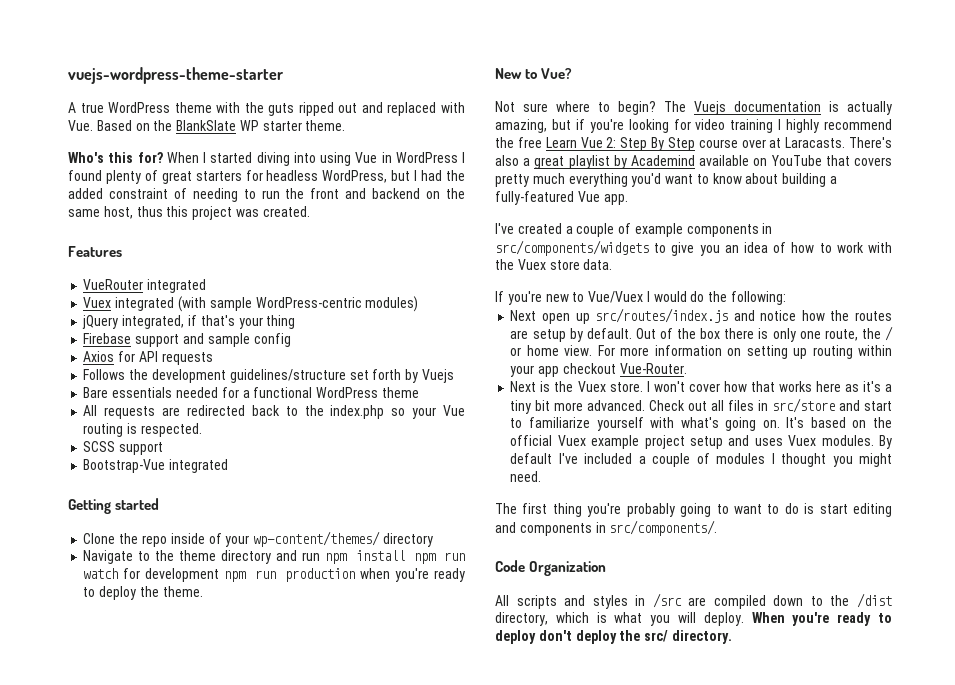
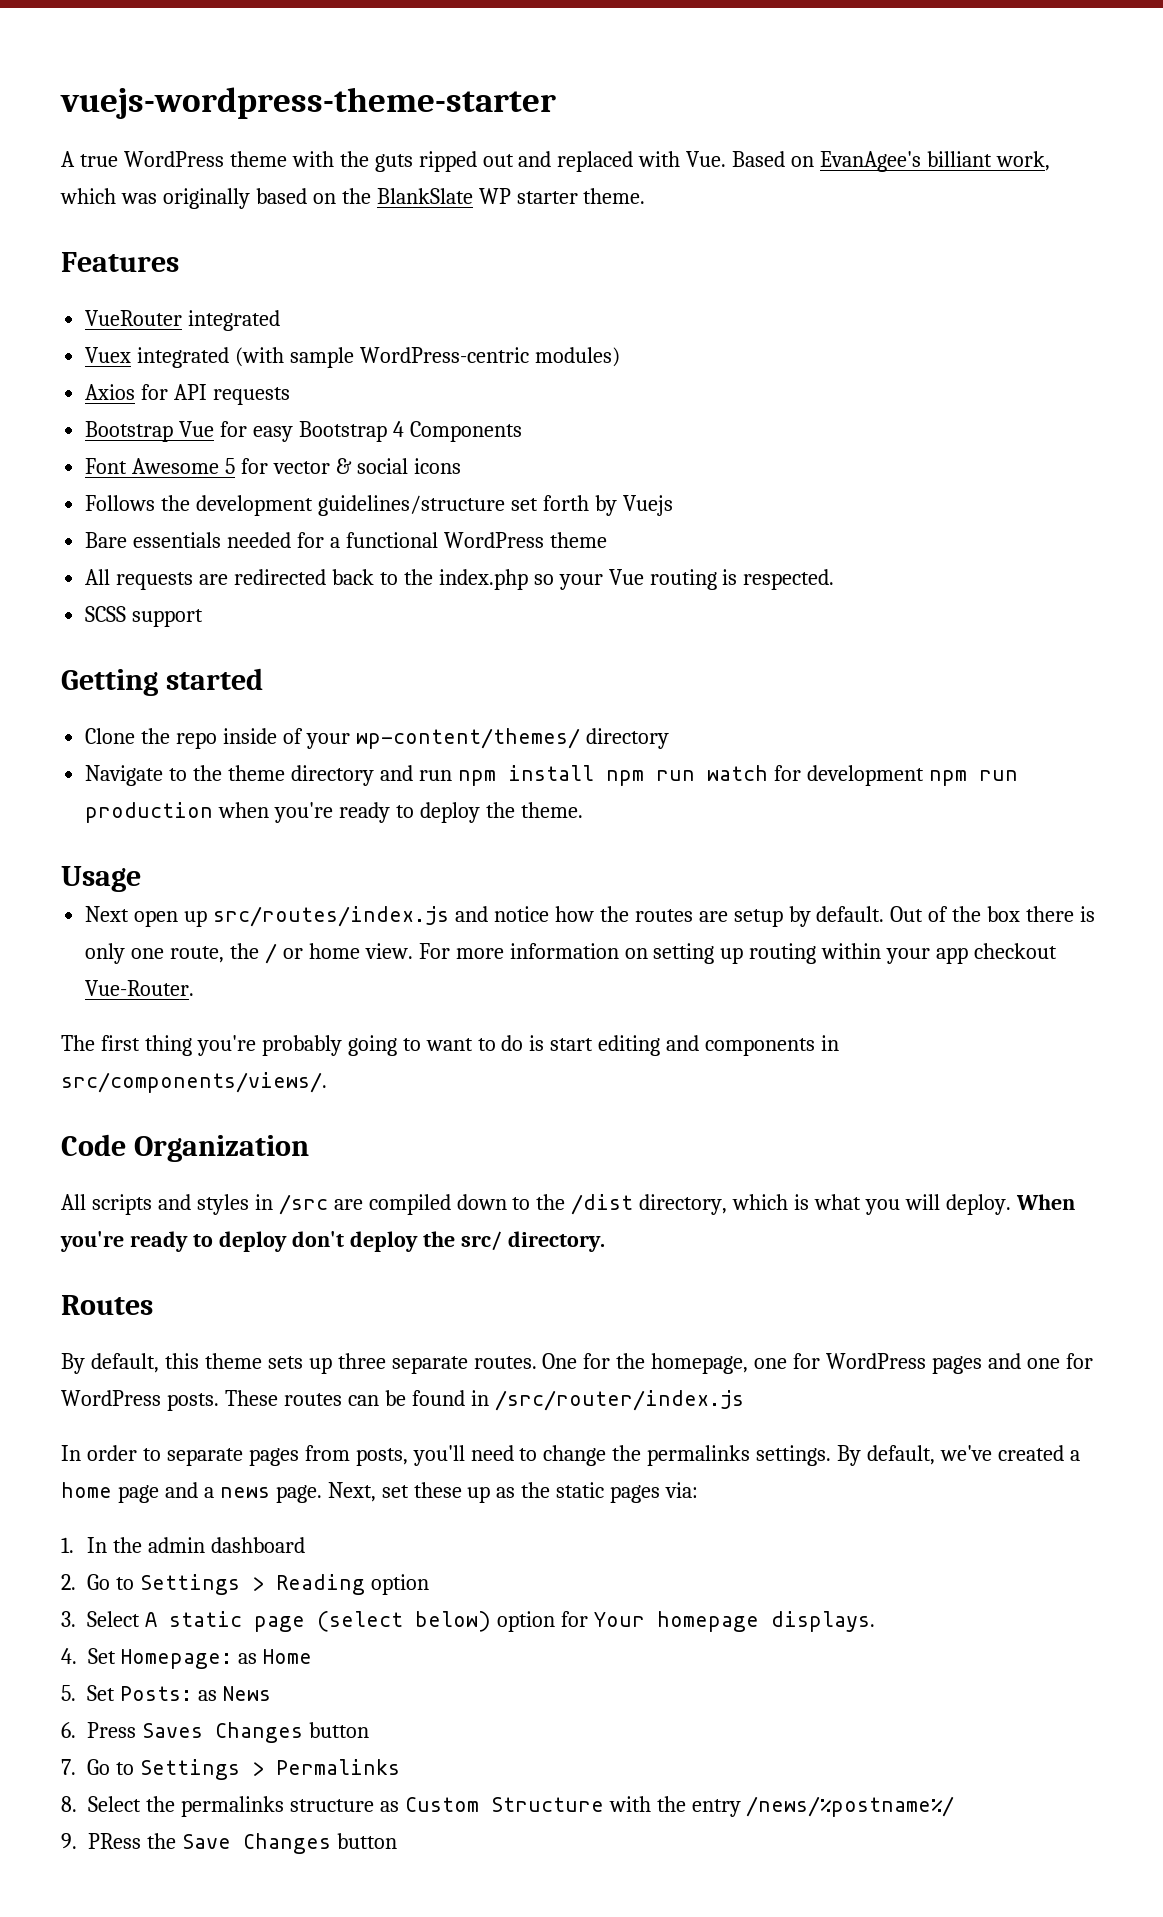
- A true WordPress theme with the guts ripped out and replaced with Vue. Based on the BlankSlate WP starter theme.
+ A true WordPress theme with the guts ripped out and replaced with Vue. Based on EvanAgee's billiant work, which was originally based on the BlankSlate WP starter theme.
- Who's this for? When I started diving into using Vue in WordPress I found plenty of great starters for headless WordPress, but I had the added constraint of needing to run the front and backend on the same host, thus this project was created.
- jQuery integrated, if that's your thing
- Firebase support and sample config
  Axios for API requests
+ Bootstrap Vue for easy Bootstrap 4 Components
+ Font Awesome 5 for vector & social icons
- Bootstrap-Vue integrated
- New to Vue?
- Not sure where to begin? The Vuejs documentation is actually amazing, but if you're looking for video training I highly recommend the free Learn Vue 2: Step By Step course over at Laracasts. There's also a great playlist by Academind available on YouTube that covers pretty much everything you'd want to know about building a fully-featured Vue app.
- I've created a couple of example components in src/components/widgets to give you an idea of how to work with the Vuex store data.
- If you're new to Vue/Vuex I would do the following:
+ Usage
- Next is the Vuex store. I won't cover how that works here as it's a tiny bit more advanced. Check out all files in src/store and start to familiarize yourself with what's going on. It's based on the official Vuex example project setup and uses Vuex modules. By default I've included a couple of modules I thought you might need.
- The first thing you're probably going to want to do is start editing and components in src/components/.
+ The first thing you're probably going to want to do is start editing and components in src/components/views/.
+ Routes
+ By default, this theme sets up three separate routes. One for the homepage, one for WordPress pages and one for WordPress posts. These routes can be found in /src/router/index.js
+ In order to separate pages from posts, you'll need to change the permalinks settings. By default, we've created a home page and a news page. Next, set these up as the static pages via:
+ 1. In the admin dashboard
+ 2. Go to Settings > Reading option
+ 3. Select A static page (select below) option for Your homepage displays.
+ 4. Set Homepage: as Home
+ 5. Set Posts: as News
+ 6. Press Saves Changes button
+ 7. Go to Settings > Permalinks
+ 8. Select the permalinks structure as Custom Structure with the entry /news/%postname%/
+ 9. PRess the Save Changes button

